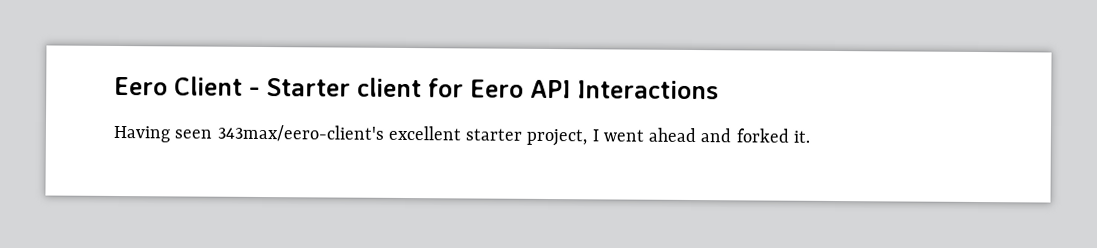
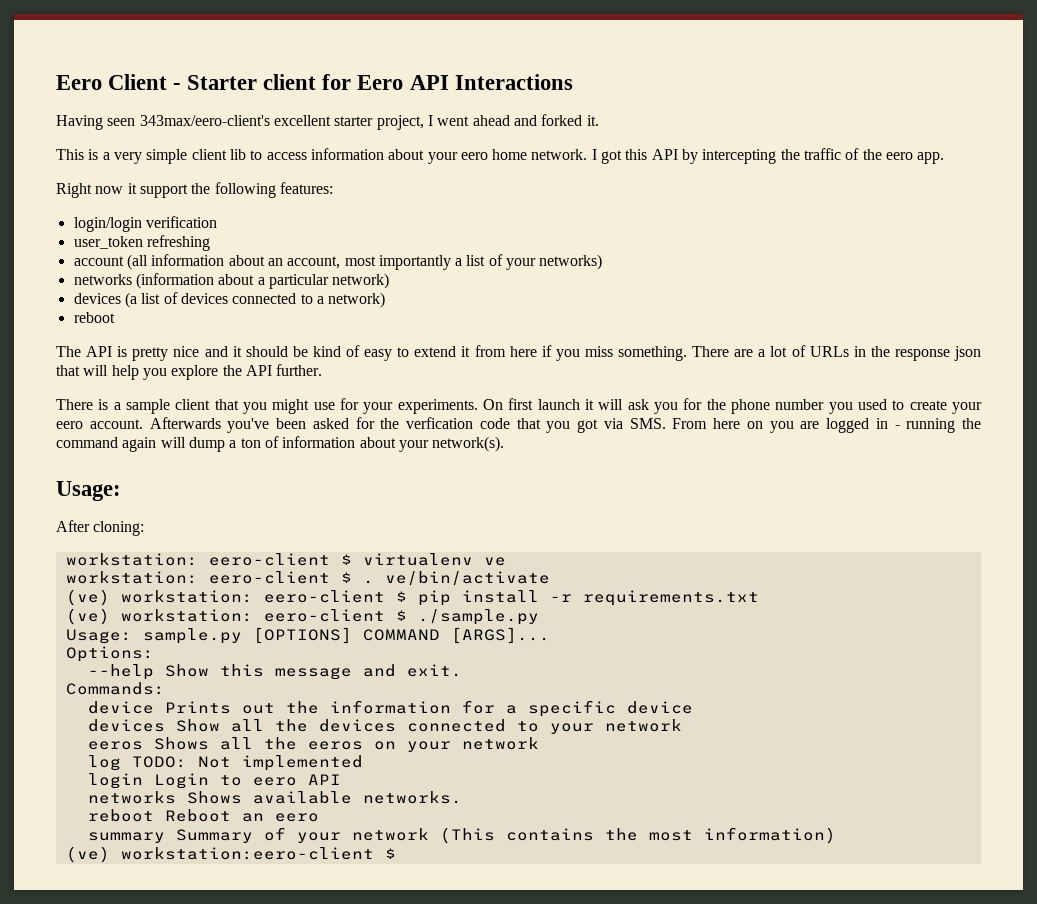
+ This is a very simple client lib to access information about your eero home network. I got this API by intercepting the traffic of the eero app.
+ Right now it support the following features:
+ login/login verification
+ user_token refreshing
+ account (all information about an account, most importantly a list of your networks)
+ networks (information about a particular network)
+ devices (a list of devices connected to a network)
+ reboot
+ The API is pretty nice and it should be kind of easy to extend it from here if you miss something. There are a lot of URLs in the response json that will help you explore the API further.
+ There is a sample client that you might use for your experiments. On first launch it will ask you for the phone number you used to create your eero account. Afterwards you've been asked for the verfication code that you got via SMS. From here on you are logged in - running the command again will dump a ton of information about your network(s).
+ Usage:
+ After cloning:
+ workstation: eero-client $ virtualenv ve
+ workstation: eero-client $ . ve/bin/activate
+ (ve) workstation: eero-client $ pip install -r requirements.txt
+ (ve) workstation: eero-client $ ./sample.py
+ Usage: sample.py [OPTIONS] COMMAND [ARGS]...
+ Options:
+ --help Show this message and exit.
+ Commands:
+ device Prints out the information for a specific device
+ devices Show all the devices connected to your network
+ eeros Shows all the eeros on your network
+ log TODO: Not implemented
+ login Login to eero API
+ networks Shows available networks.
+ reboot Reboot an eero
+ summary Summary of your network (This contains the most information)
+ (ve) workstation:eero-client $

